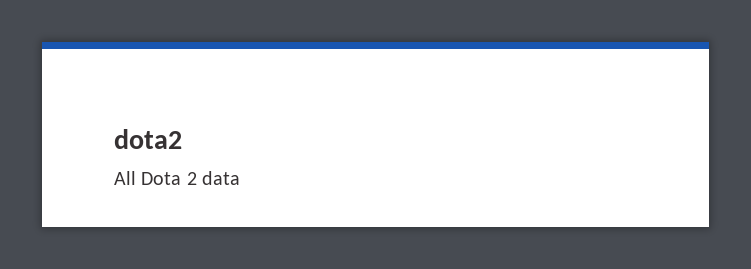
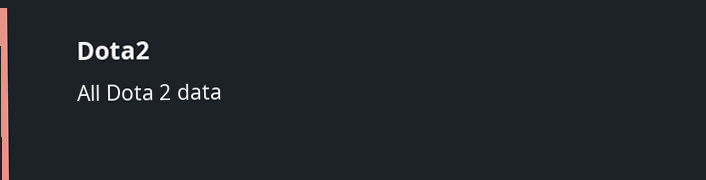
- dota2
+ Dota2

